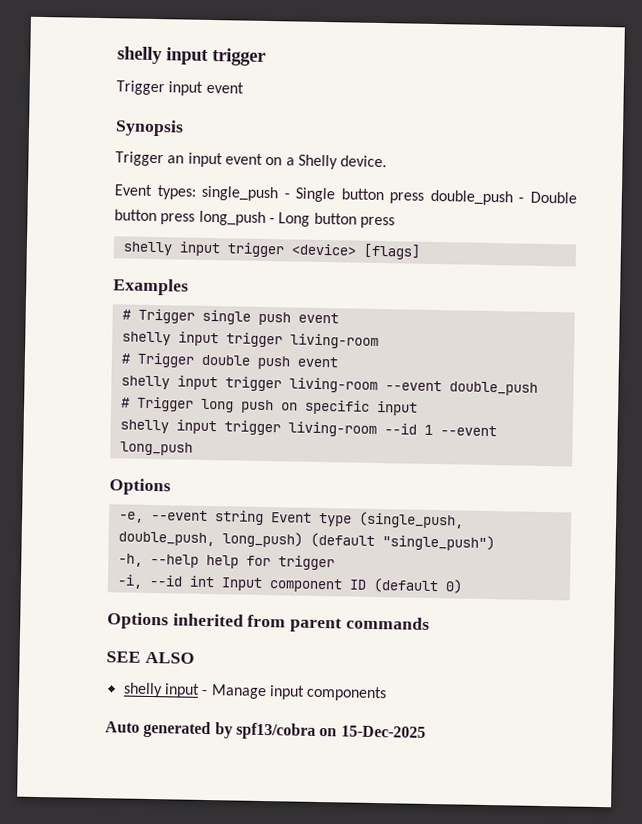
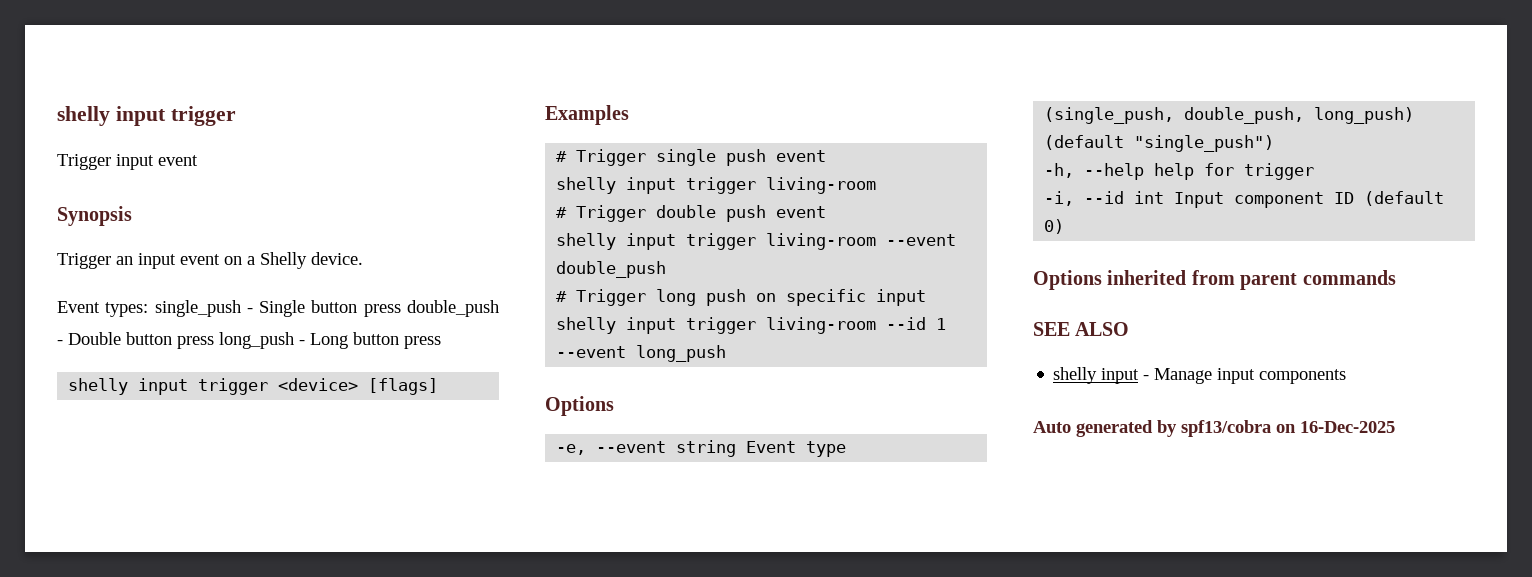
- Auto generated by spf13/cobra on 15-Dec-2025
+ Auto generated by spf13/cobra on 16-Dec-2025

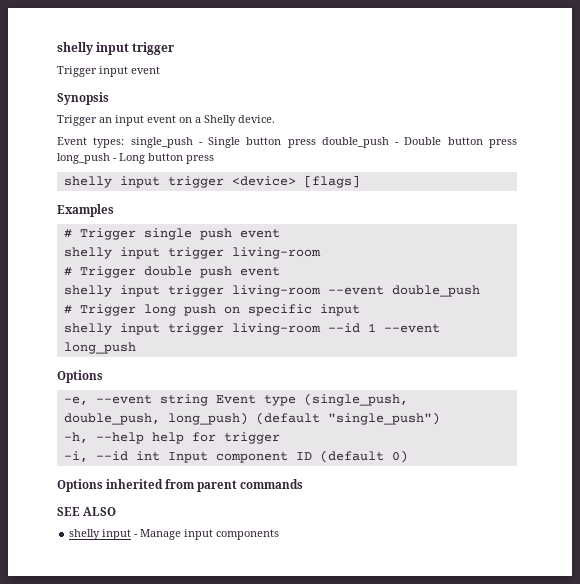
- Auto generated by spf13/cobra on 16-Dec-2025

